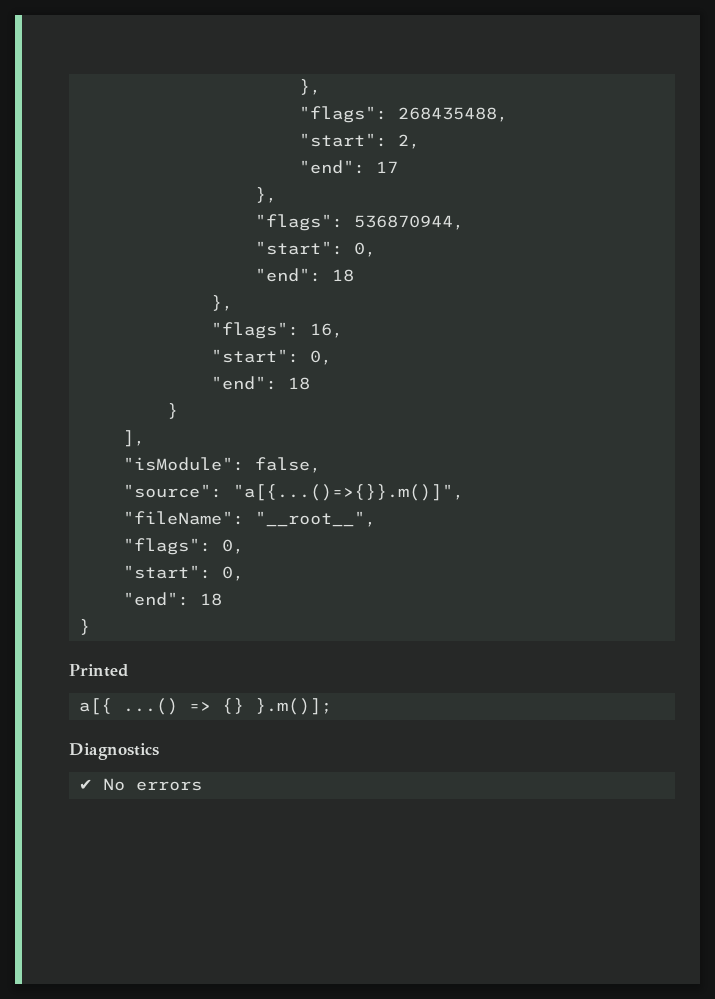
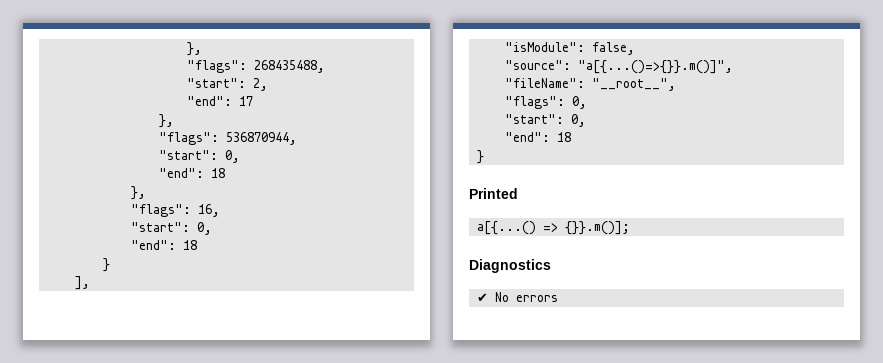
- a[{ ...() => {} }.m()];
+ a[{...() => {}}.m()];

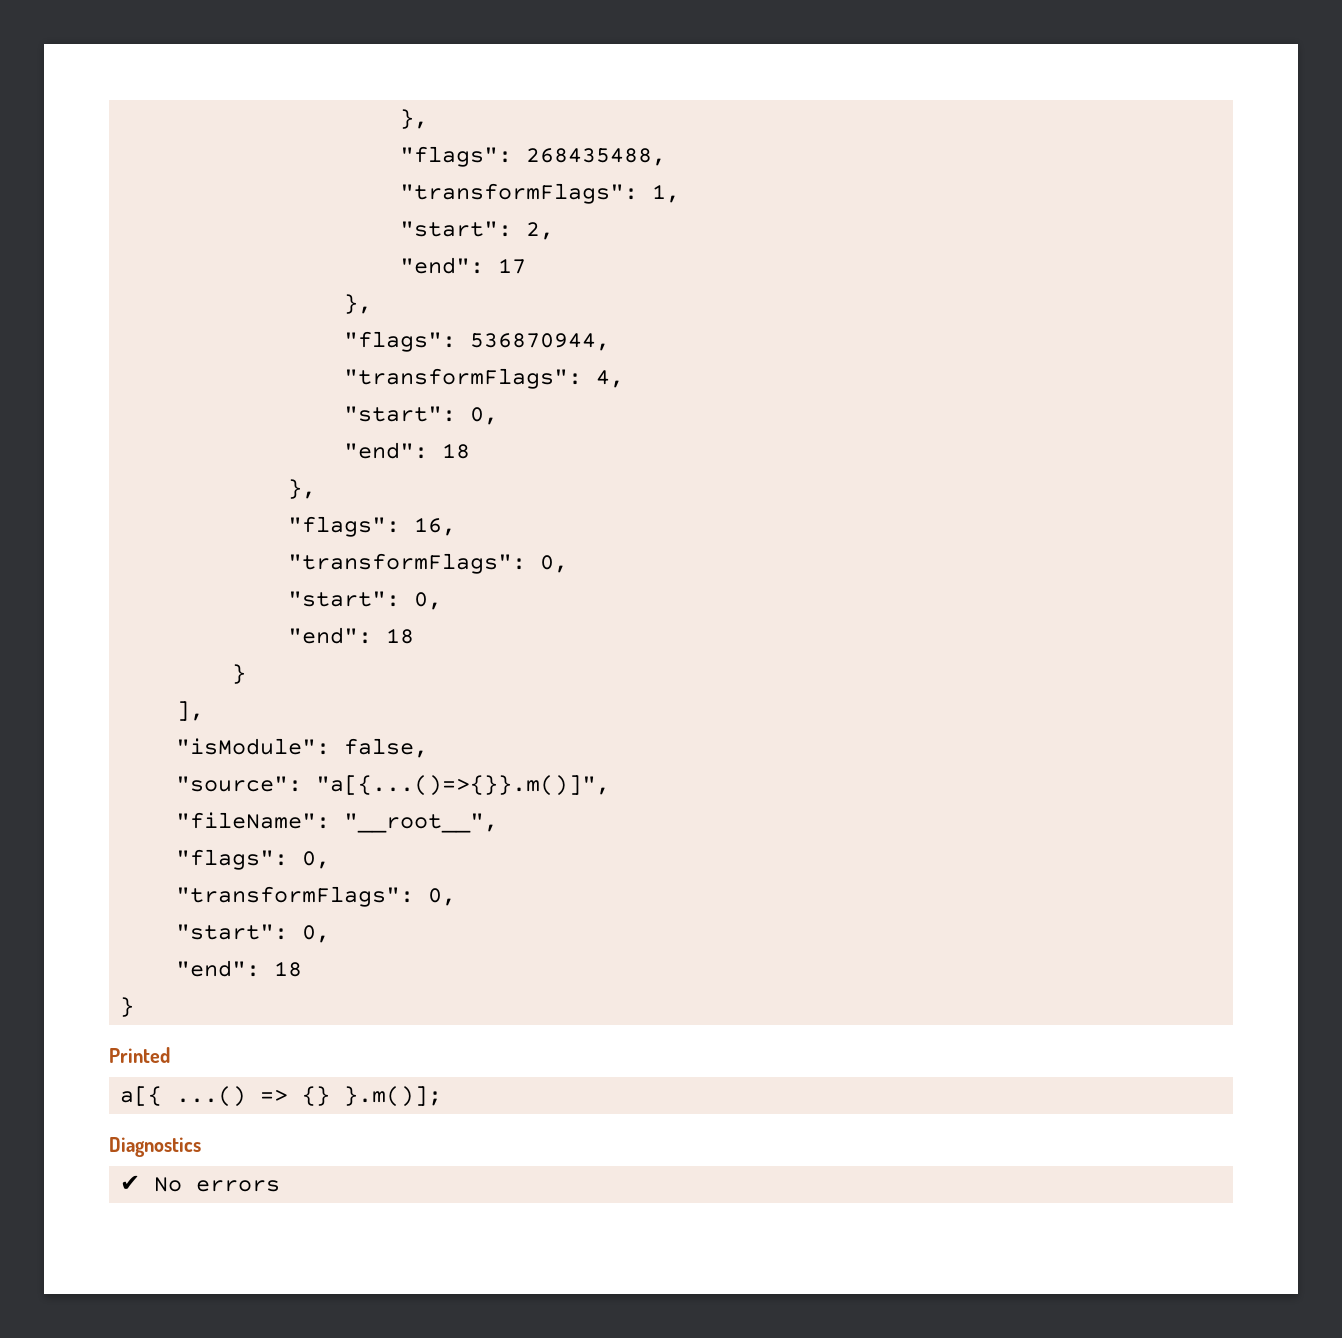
+ "transformFlags": 1,
+ "transformFlags": 4,
  "flags": 16,
+ "transformFlags": 0,
  "flags": 0,
+ "transformFlags": 0,
- a[{...() => {}}.m()];
+ a[{ ...() => {} }.m()];

